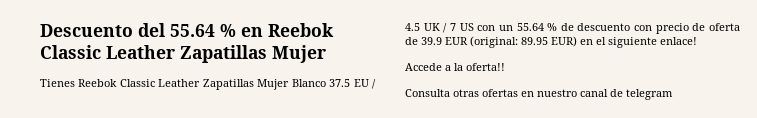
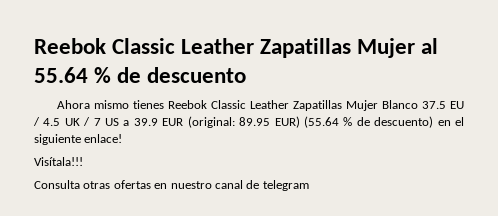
- Descuento del 55.64 % en Reebok Classic Leather Zapatillas Mujer
- Tienes Reebok Classic Leather Zapatillas Mujer Blanco 37.5 EU / 4.5 UK / 7 US con un 55.64 % de descuento con precio de oferta de 39.9 EUR (original: 89.95 EUR) en el siguiente enlace!
+ Reebok Classic Leather Zapatillas Mujer al 55.64 % de descuento
+ Ahora mismo tienes Reebok Classic Leather Zapatillas Mujer Blanco 37.5 EU / 4.5 UK / 7 US a 39.9 EUR (original: 89.95 EUR) (55.64 % de descuento) en el siguiente enlace!
- Accede a la oferta!!
+ Visítala!!!

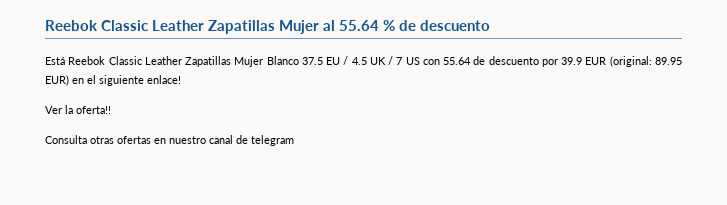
- Ahora mismo tienes Reebok Classic Leather Zapatillas Mujer Blanco 37.5 EU / 4.5 UK / 7 US a 39.9 EUR (original: 89.95 EUR) (55.64 % de descuento) en el siguiente enlace!
+ Está Reebok Classic Leather Zapatillas Mujer Blanco 37.5 EU / 4.5 UK / 7 US con 55.64 de descuento por 39.9 EUR (original: 89.95 EUR) en el siguiente enlace!
- Visítala!!!
+ Ver la oferta!!

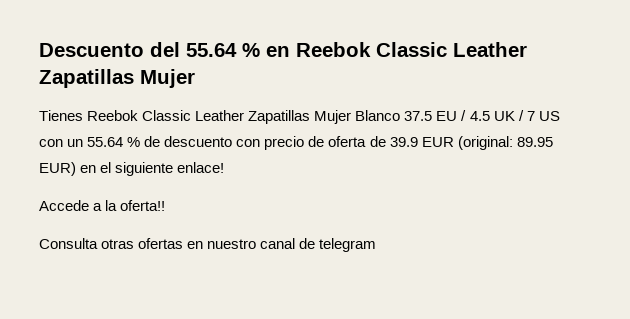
- Reebok Classic Leather Zapatillas Mujer al 55.64 % de descuento
- Está Reebok Classic Leather Zapatillas Mujer Blanco 37.5 EU / 4.5 UK / 7 US con 55.64 de descuento por 39.9 EUR (original: 89.95 EUR) en el siguiente enlace!
+ Descuento del 55.64 % en Reebok Classic Leather Zapatillas Mujer
+ Tienes Reebok Classic Leather Zapatillas Mujer Blanco 37.5 EU / 4.5 UK / 7 US con un 55.64 % de descuento con precio de oferta de 39.9 EUR (original: 89.95 EUR) en el siguiente enlace!
- Ver la oferta!!
+ Accede a la oferta!!

